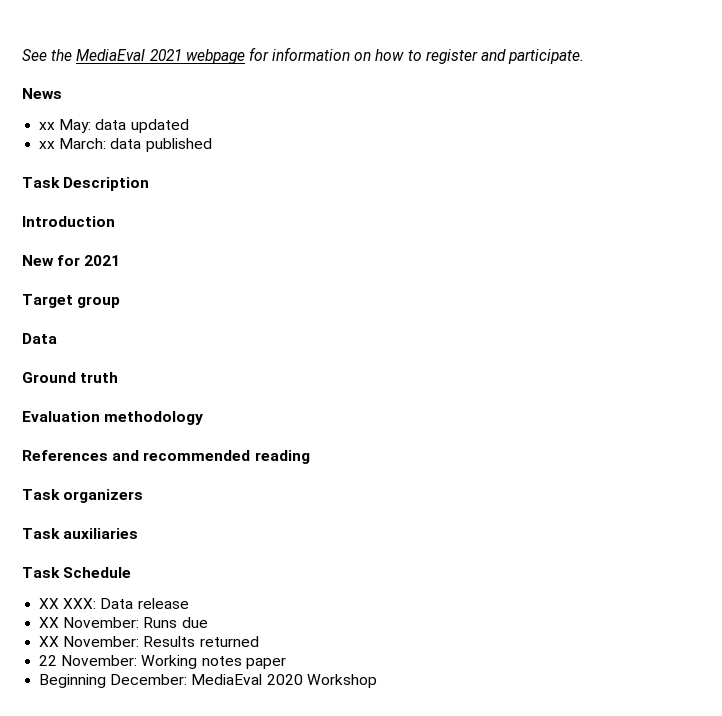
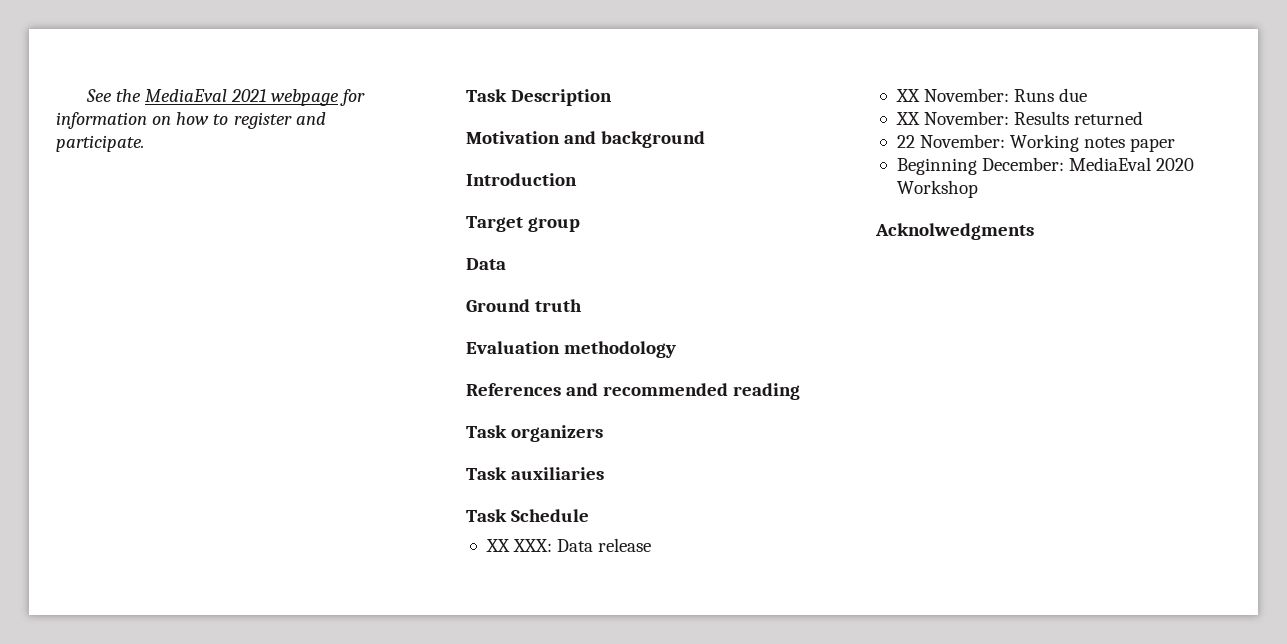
- News
- xx May: data updated
- xx March: data published
  Task Description
+ Motivation and background
  Introduction
- New for 2021
+ Acknolwedgments

